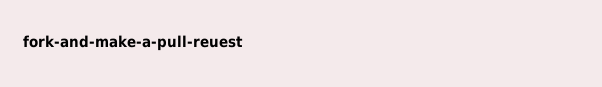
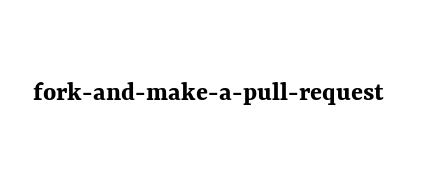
- fork-and-make-a-pull-reuest
+ fork-and-make-a-pull-request

